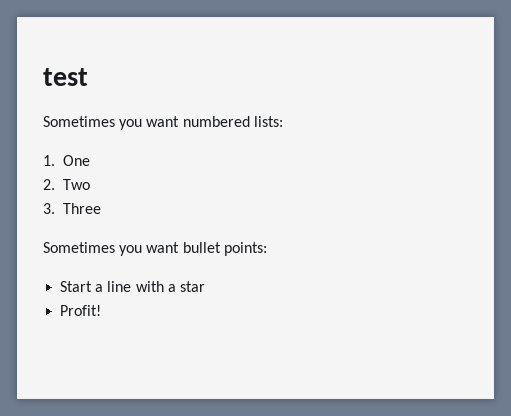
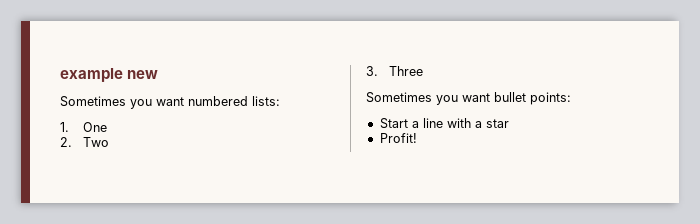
- test
+ example new

